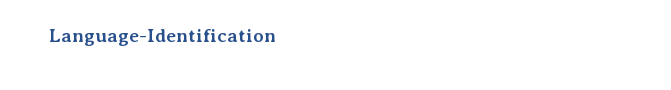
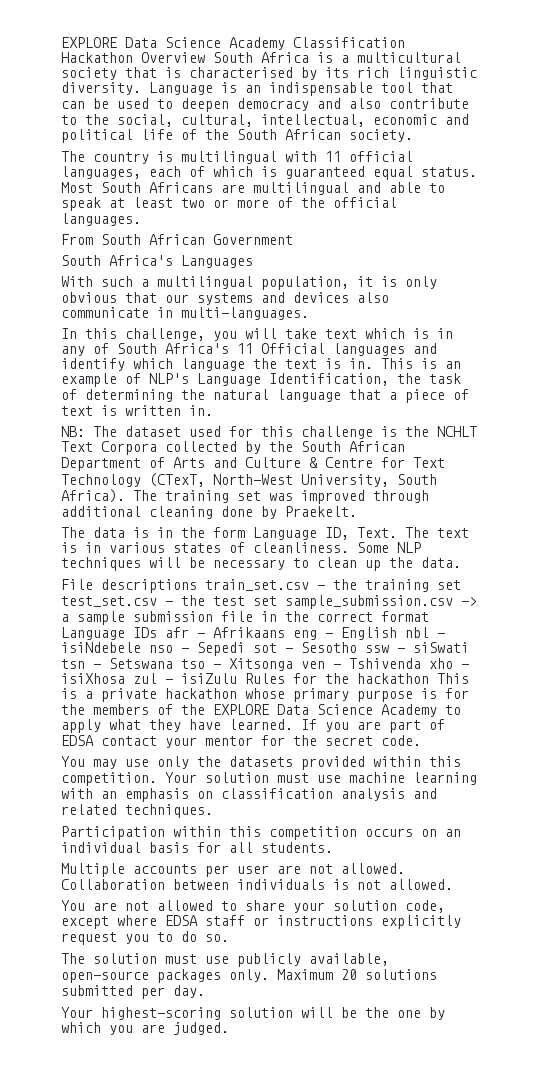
- Language-Identification
+ EXPLORE Data Science Academy Classification Hackathon Overview South Africa is a multicultural society that is characterised by its rich linguistic diversity. Language is an indispensable tool that can be used to deepen democracy and also contribute to the social, cultural, intellectual, economic and political life of the South African society.
+ The country is multilingual with 11 official languages, each of which is guaranteed equal status. Most South Africans are multilingual and able to speak at least two or more of the official languages.
+ From South African Government
+ South Africa's Languages
+ With such a multilingual population, it is only obvious that our systems and devices also communicate in multi-languages.
+ In this challenge, you will take text which is in any of South Africa's 11 Official languages and identify which language the text is in. This is an example of NLP's Language Identification, the task of determining the natural language that a piece of text is written in.
+ NB: The dataset used for this challenge is the NCHLT Text Corpora collected by the South African Department of Arts and Culture & Centre for Text Technology (CTexT, North-West University, South Africa). The training set was improved through additional cleaning done by Praekelt.
+ The data is in the form Language ID, Text. The text is in various states of cleanliness. Some NLP techniques will be necessary to clean up the data.
+ File descriptions train_set.csv - the training set test_set.csv - the test set sample_submission.csv -> a sample submission file in the correct format Language IDs afr - Afrikaans eng - English nbl - isiNdebele nso - Sepedi sot - Sesotho ssw - siSwati tsn - Setswana tso - Xitsonga ven - Tshivenda xho - isiXhosa zul - isiZulu Rules for the hackathon This is a private hackathon whose primary purpose is for the members of the EXPLORE Data Science Academy to apply what they have learned. If you are part of EDSA contact your mentor for the secret code.
+ You may use only the datasets provided within this competition. Your solution must use machine learning with an emphasis on classification analysis and related techniques.
+ Participation within this competition occurs on an individual basis for all students.
+ Multiple accounts per user are not allowed. Collaboration between individuals is not allowed.
+ You are not allowed to share your solution code, except where EDSA staff or instructions explicitly request you to do so.
+ The solution must use publicly available, open-source packages only. Maximum 20 solutions submitted per day.
+ Your highest-scoring solution will be the one by which you are judged.

